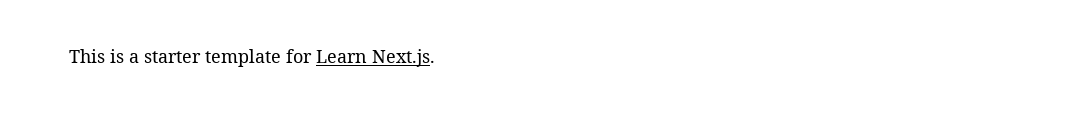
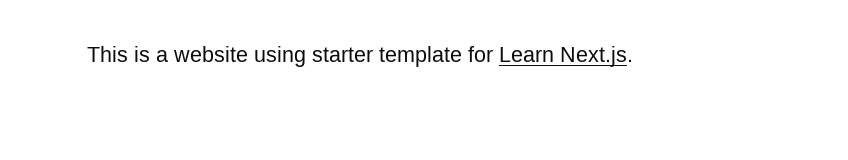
- This is a starter template for Learn Next.js.
+ This is a website using starter template for Learn Next.js.

